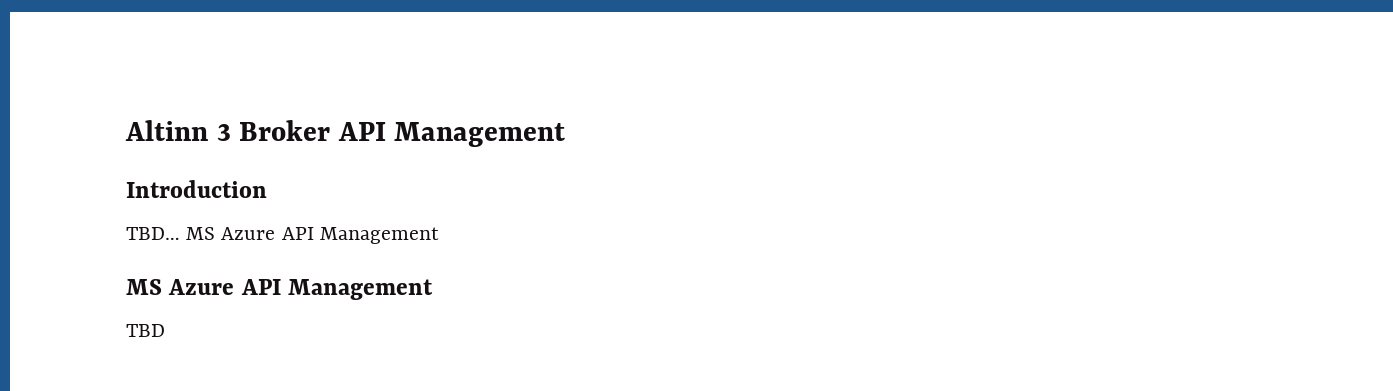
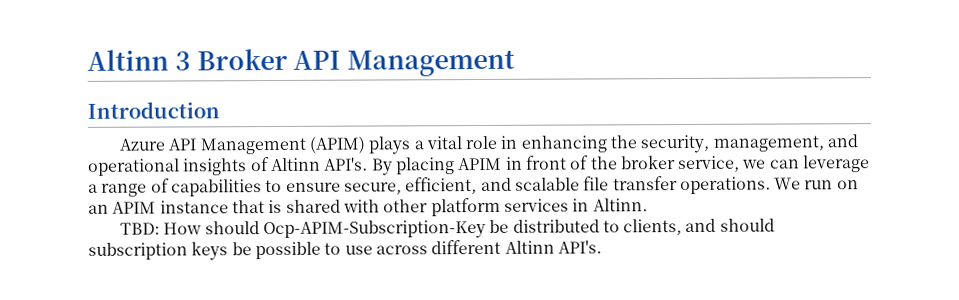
- TBD… MS Azure API Management
- MS Azure API Management
- TBD
+ Azure API Management (APIM) plays a vital role in enhancing the security, management, and operational insights of Altinn API's. By placing APIM in front of the broker service, we can leverage a range of capabilities to ensure secure, efficient, and scalable file transfer operations. We run on an APIM instance that is shared with other platform services in Altinn.
+ TBD: How should Ocp-APIM-Subscription-Key be distributed to clients, and should subscription keys be possible to use across different Altinn API's.

